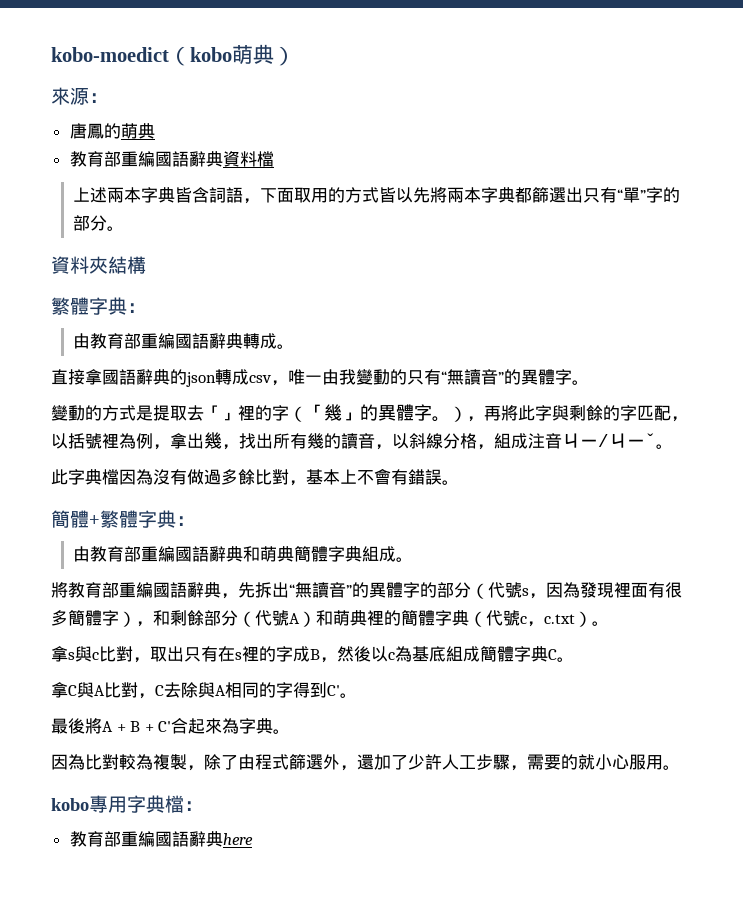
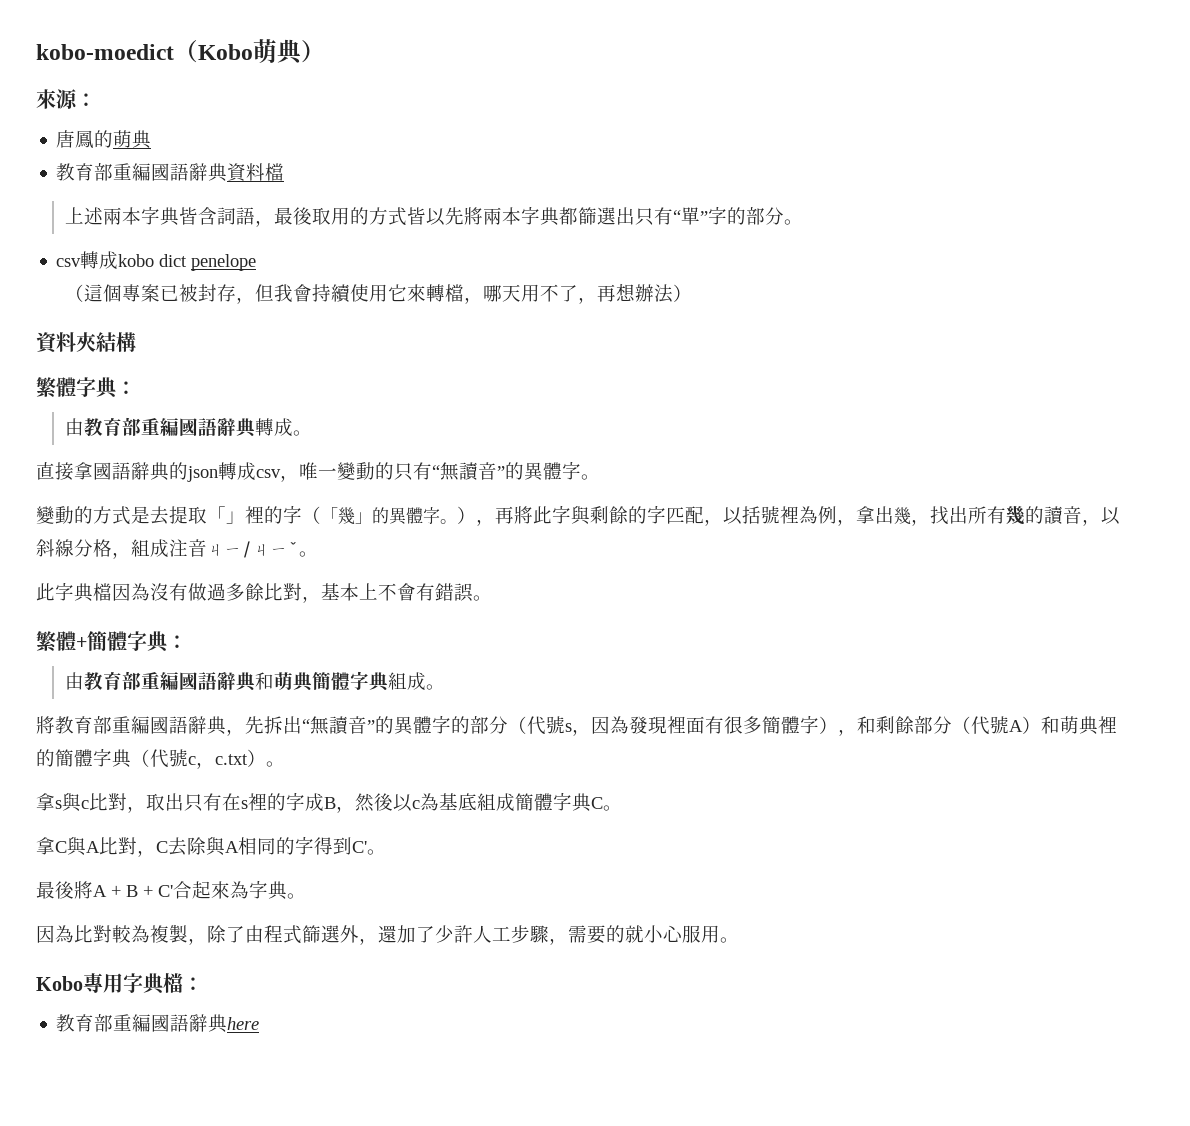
- kobo-moedict（kobo萌典）
+ kobo-moedict（Kobo萌典）
- 上述兩本字典皆含詞語，下面取用的方式皆以先將兩本字典都篩選出只有“單”字的部分。
+ 上述兩本字典皆含詞語，最後取用的方式皆以先將兩本字典都篩選出只有“單”字的部分。
+ csv轉成kobo dict penelope
+ （這個專案已被封存，但我會持續使用它來轉檔，哪天用不了，再想辦法）
- 直接拿國語辭典的json轉成csv，唯一由我變動的只有“無讀音”的異體字。
+ 直接拿國語辭典的json轉成csv，唯一變動的只有“無讀音”的異體字。
- 變動的方式是提取去「」裡的字（「幾」的異體字。），再將此字與剩餘的字匹配，以括號裡為例，拿出幾，找出所有幾的讀音，以斜線分格，組成注音ㄐㄧ/ㄐㄧˇ。
+ 變動的方式是去提取「」裡的字（「幾」的異體字。），再將此字與剩餘的字匹配，以括號裡為例，拿出幾，找出所有幾的讀音，以斜線分格，組成注音ㄐㄧ/ㄐㄧˇ。
- 簡體+繁體字典：
+ 繁體+簡體字典：
- kobo專用字典檔：
+ Kobo專用字典檔：

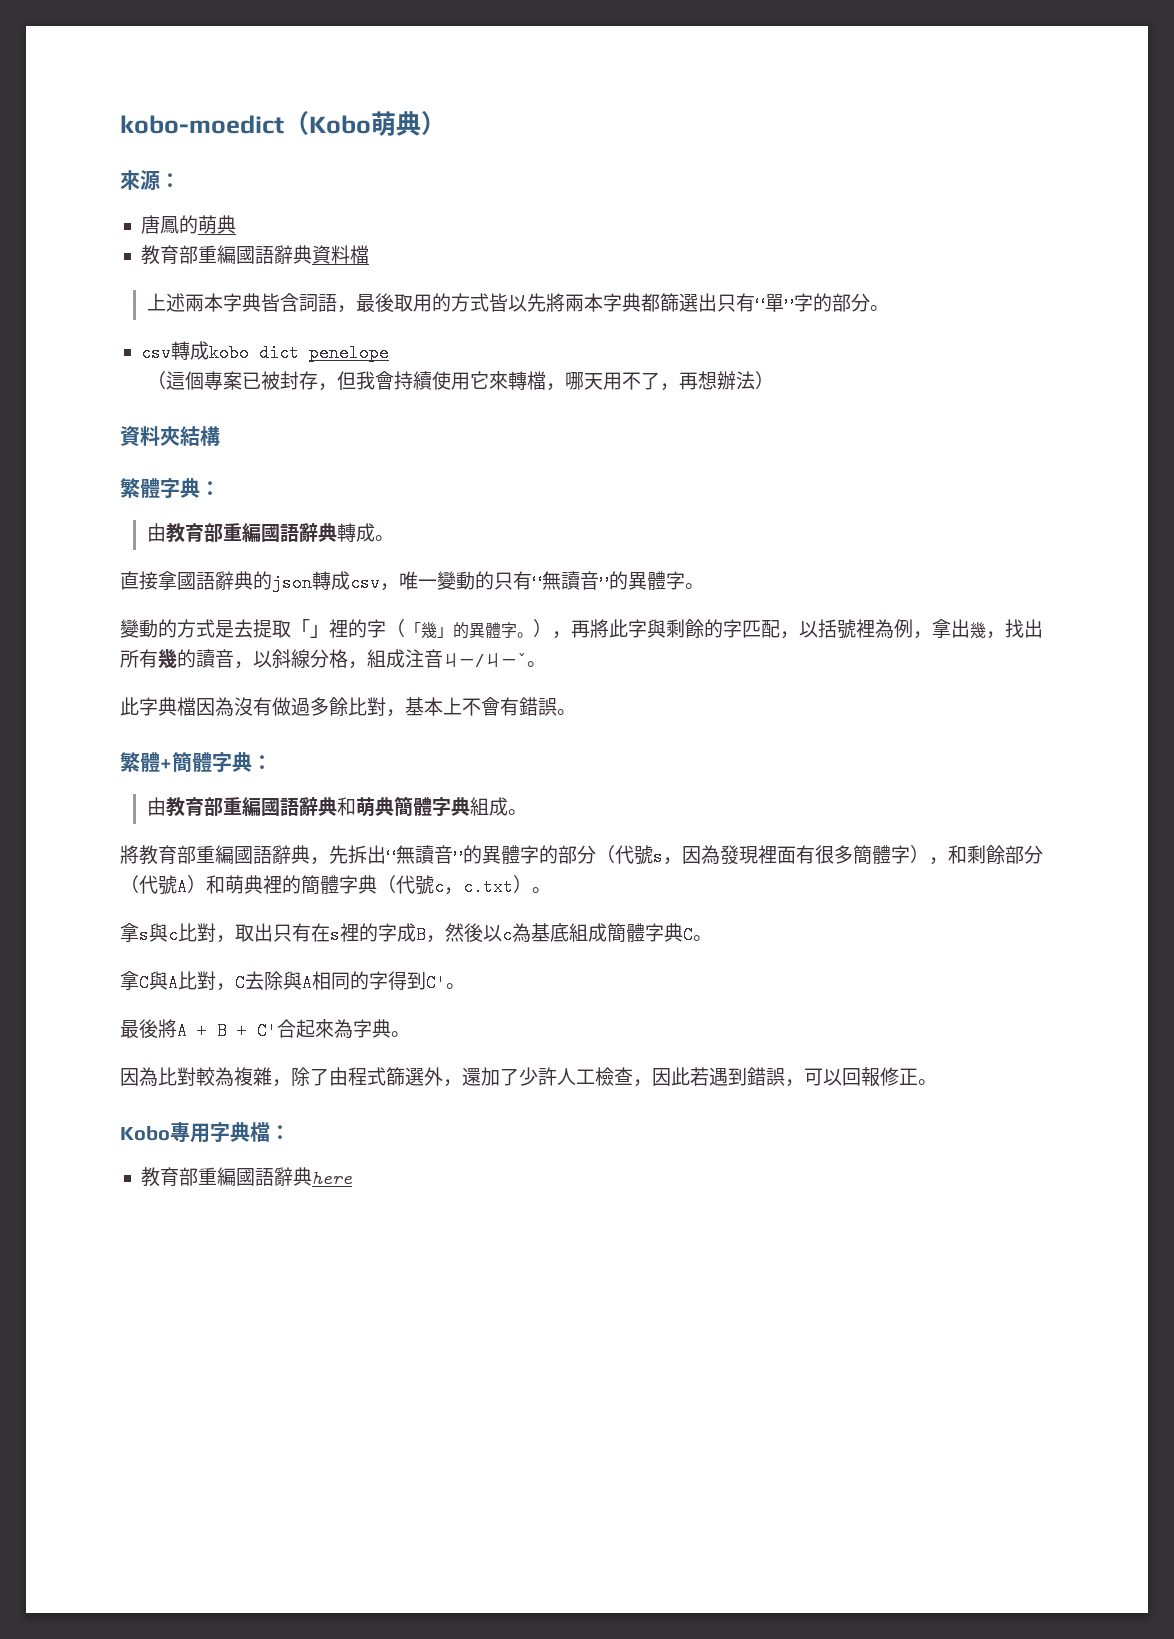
- 因為比對較為複製，除了由程式篩選外，還加了少許人工步驟，需要的就小心服用。
+ 因為比對較為複雜，除了由程式篩選外，還加了少許人工檢查，因此若遇到錯誤，可以回報修正。

